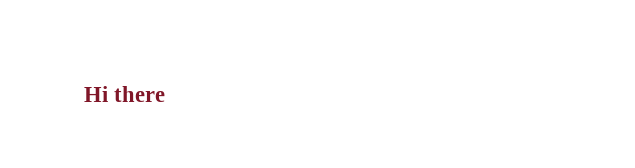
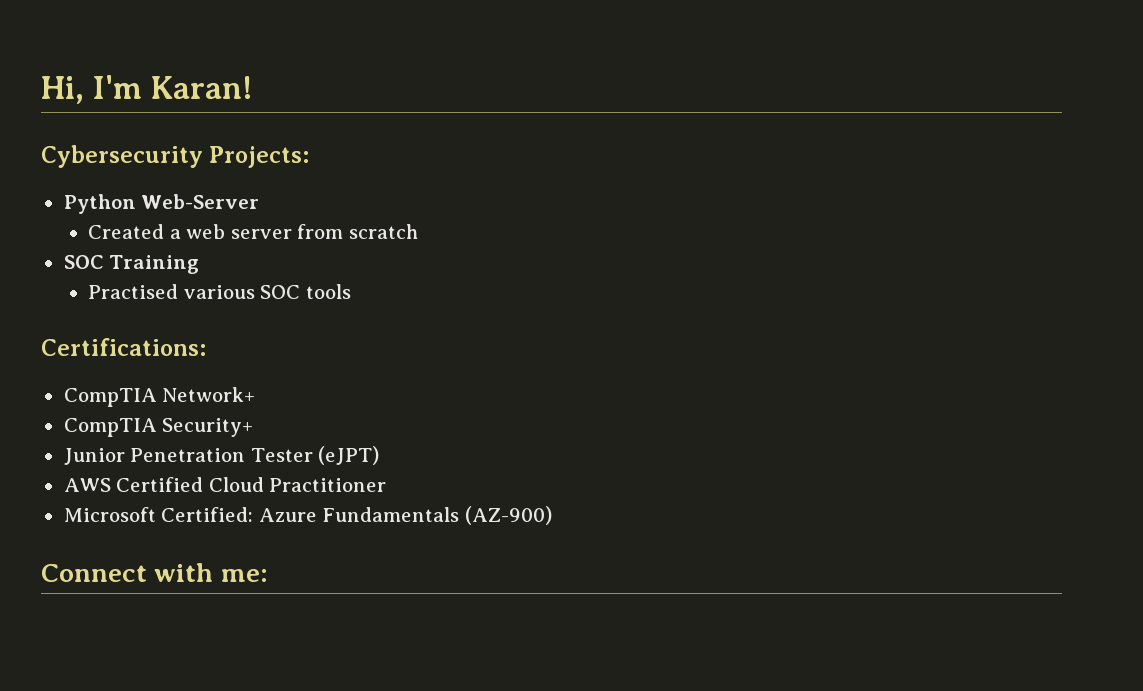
- Hi there
+ Hi, I'm Karan!
+ Cybersecurity Projects:
+ Python Web-Server
+ Created a web server from scratch
+ SOC Training
+ Practised various SOC tools
+ Certifications:
+ CompTIA Network+
+ CompTIA Security+
+ Junior Penetration Tester (eJPT)
+ AWS Certified Cloud Practitioner
+ Microsoft Certified: Azure Fundamentals (AZ-900)
+ Connect with me:

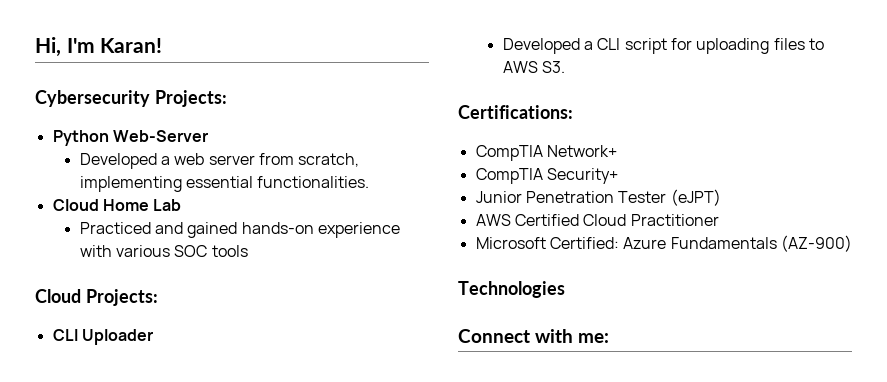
- Created a web server from scratch
- SOC Training
- Practised various SOC tools
+ Developed a web server from scratch, implementing essential functionalities.
+ Cloud Home Lab
+ Practiced and gained hands-on experience with various SOC tools
+ Cloud Projects:
+ CLI Uploader
+ Developed a CLI script for uploading files to AWS S3.
+ Technologies

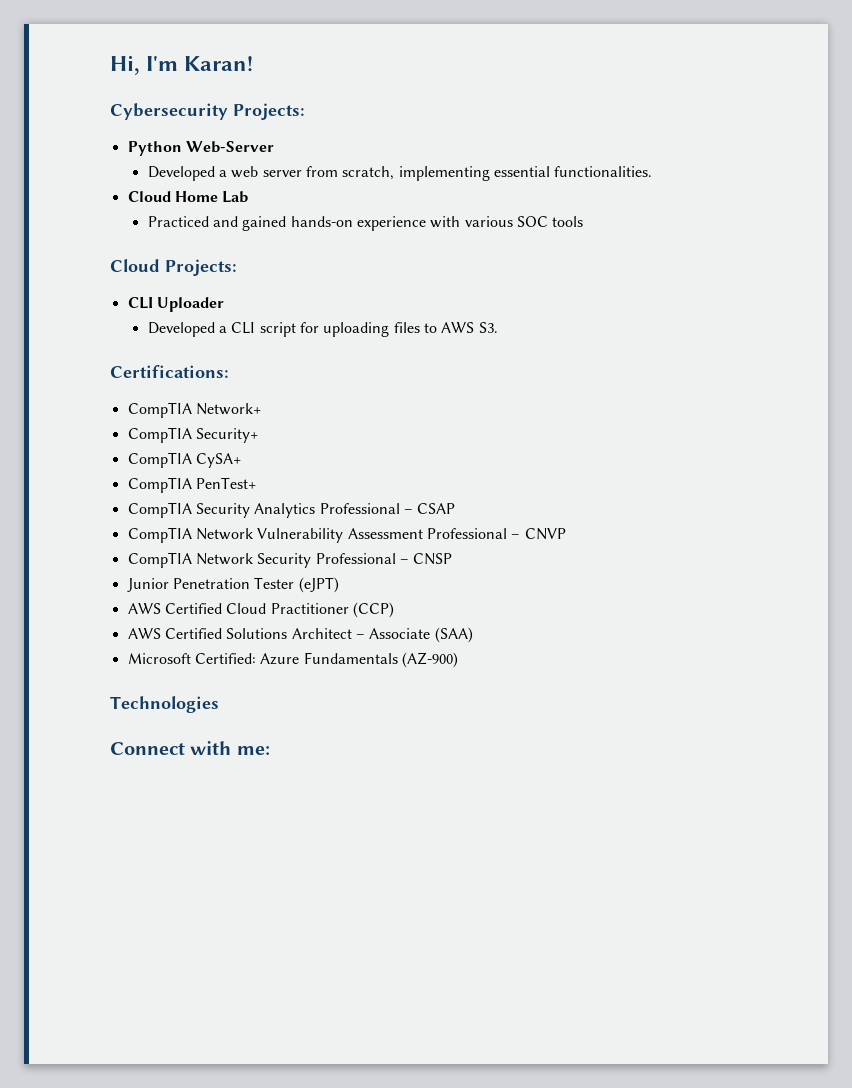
+ CompTIA CySA+
+ CompTIA PenTest+
+ CompTIA Security Analytics Professional – CSAP
+ CompTIA Network Vulnerability Assessment Professional – CNVP
+ CompTIA Network Security Professional – CNSP
- AWS Certified Cloud Practitioner
+ AWS Certified Cloud Practitioner (CCP)
+ AWS Certified Solutions Architect – Associate (SAA)

